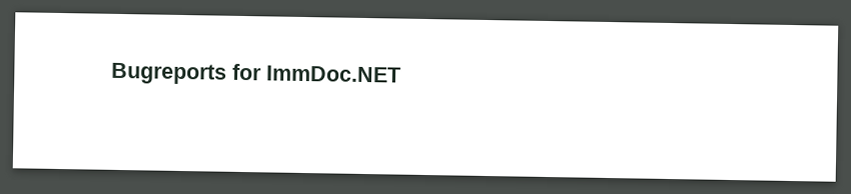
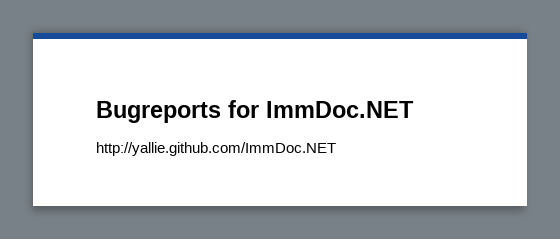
+ http://yallie.github.com/ImmDoc.NET

